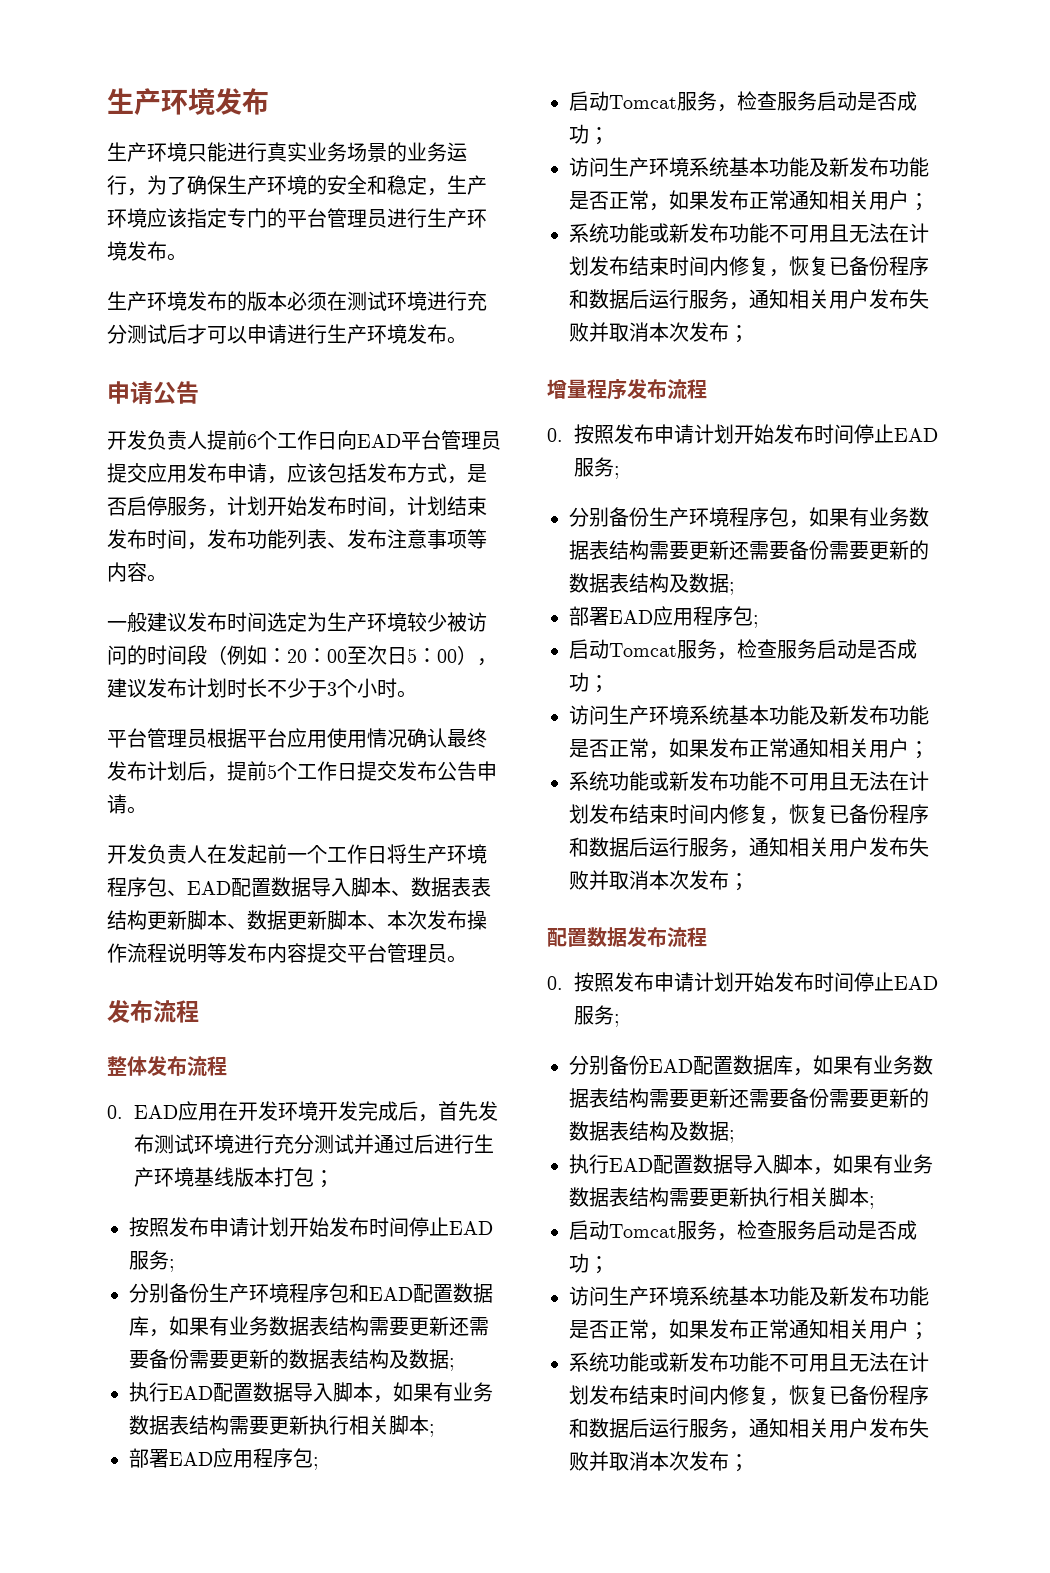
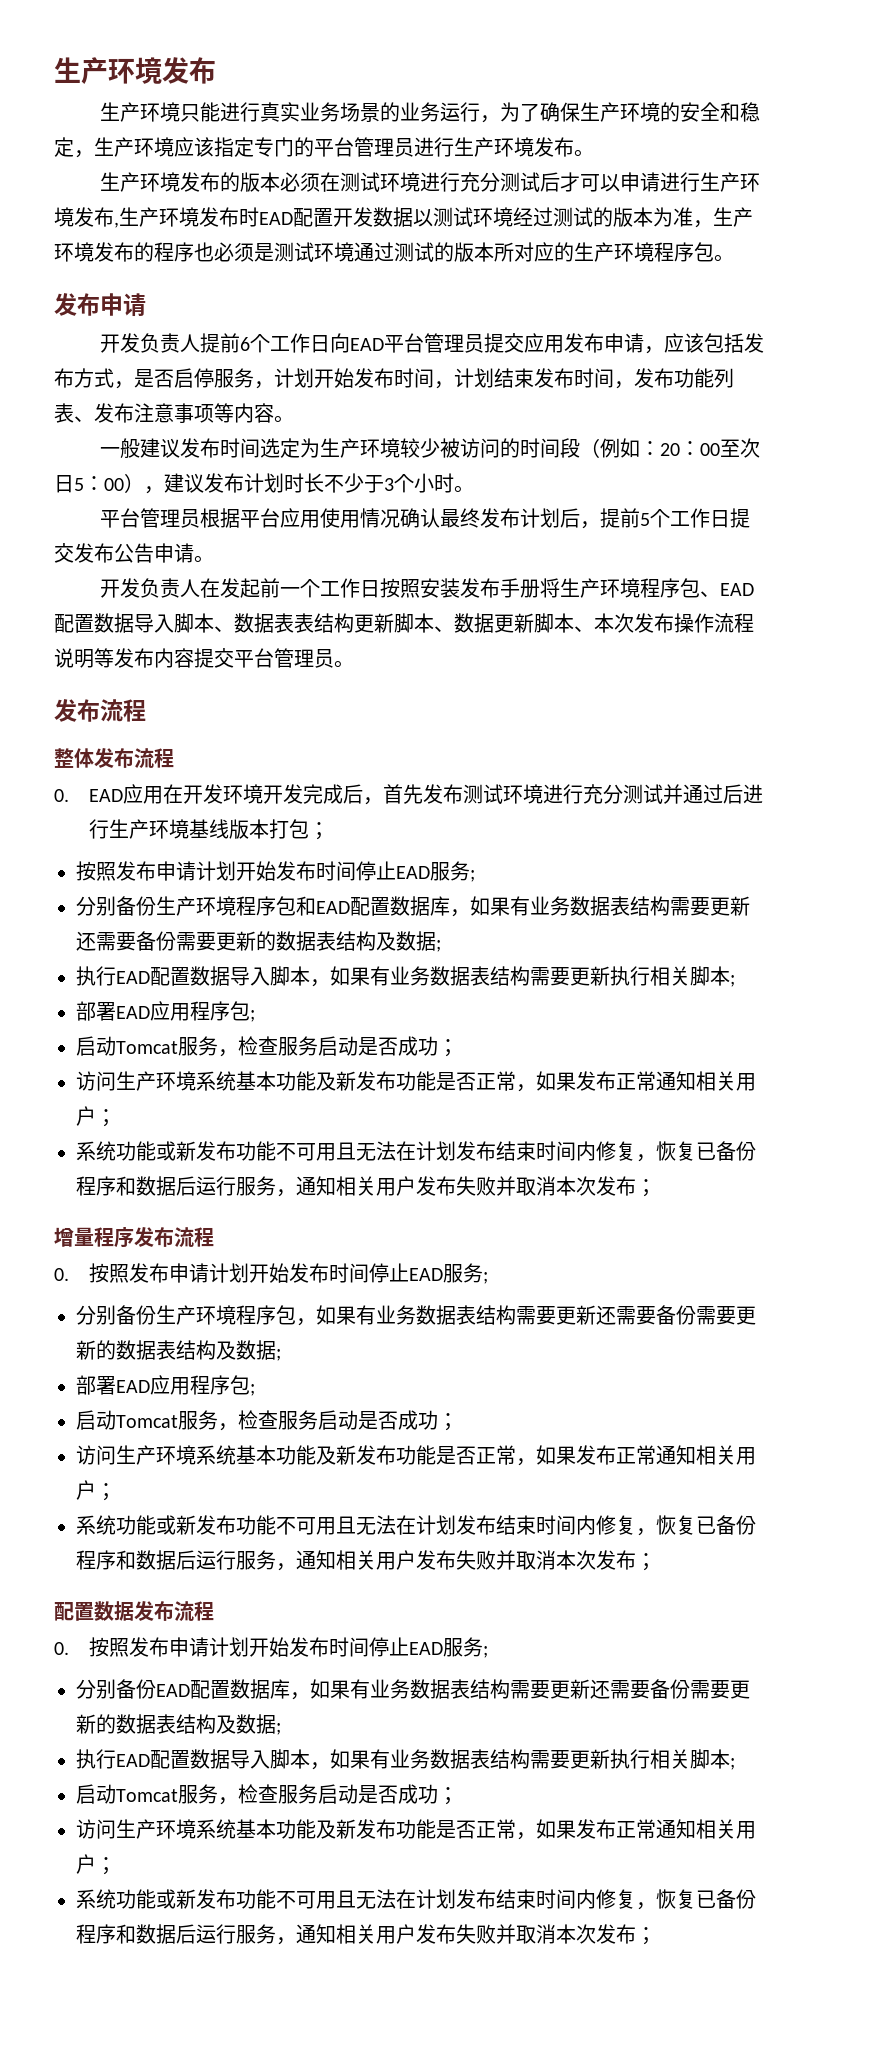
- 生产环境发布的版本必须在测试环境进行充分测试后才可以申请进行生产环境发布。
- 申请公告
+ 生产环境发布的版本必须在测试环境进行充分测试后才可以申请进行生产环境发布,生产环境发布时EAD配置开发数据以测试环境经过测试的版本为准，生产环境发布的程序也必须是测试环境通过测试的版本所对应的生产环境程序包。
+ 发布申请
- 开发负责人在发起前一个工作日将生产环境程序包、EAD配置数据导入脚本、数据表表结构更新脚本、数据更新脚本、本次发布操作流程说明等发布内容提交平台管理员。
+ 开发负责人在发起前一个工作日按照安装发布手册将生产环境程序包、EAD配置数据导入脚本、数据表表结构更新脚本、数据更新脚本、本次发布操作流程说明等发布内容提交平台管理员。

